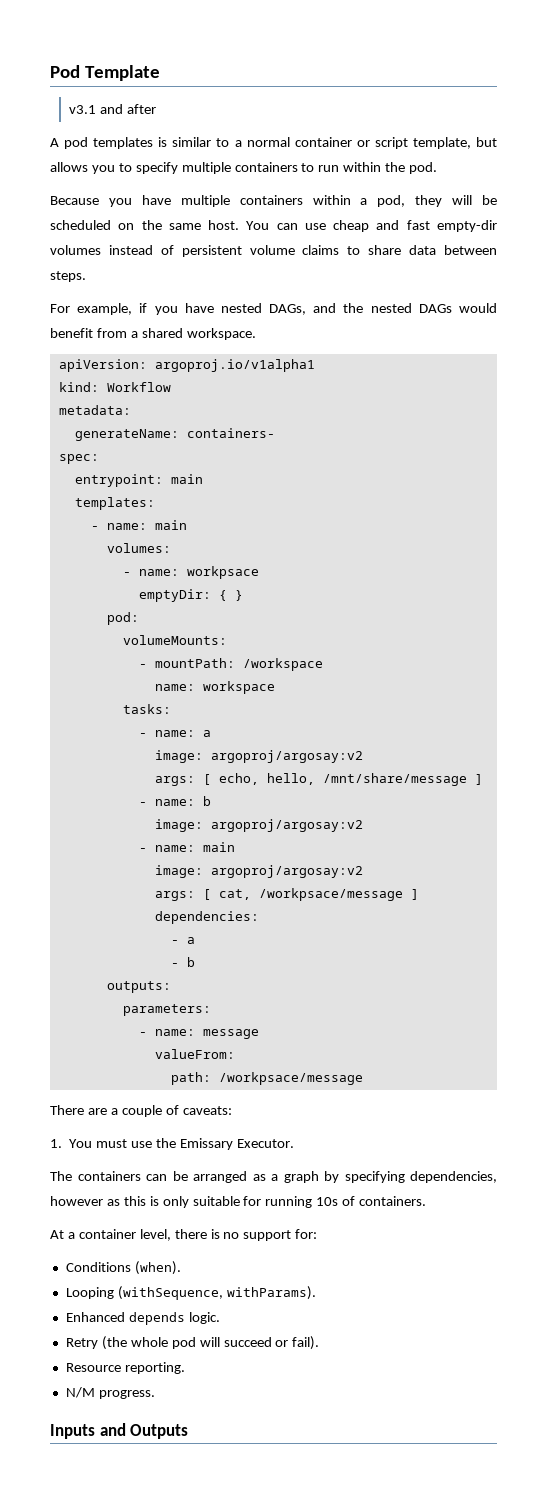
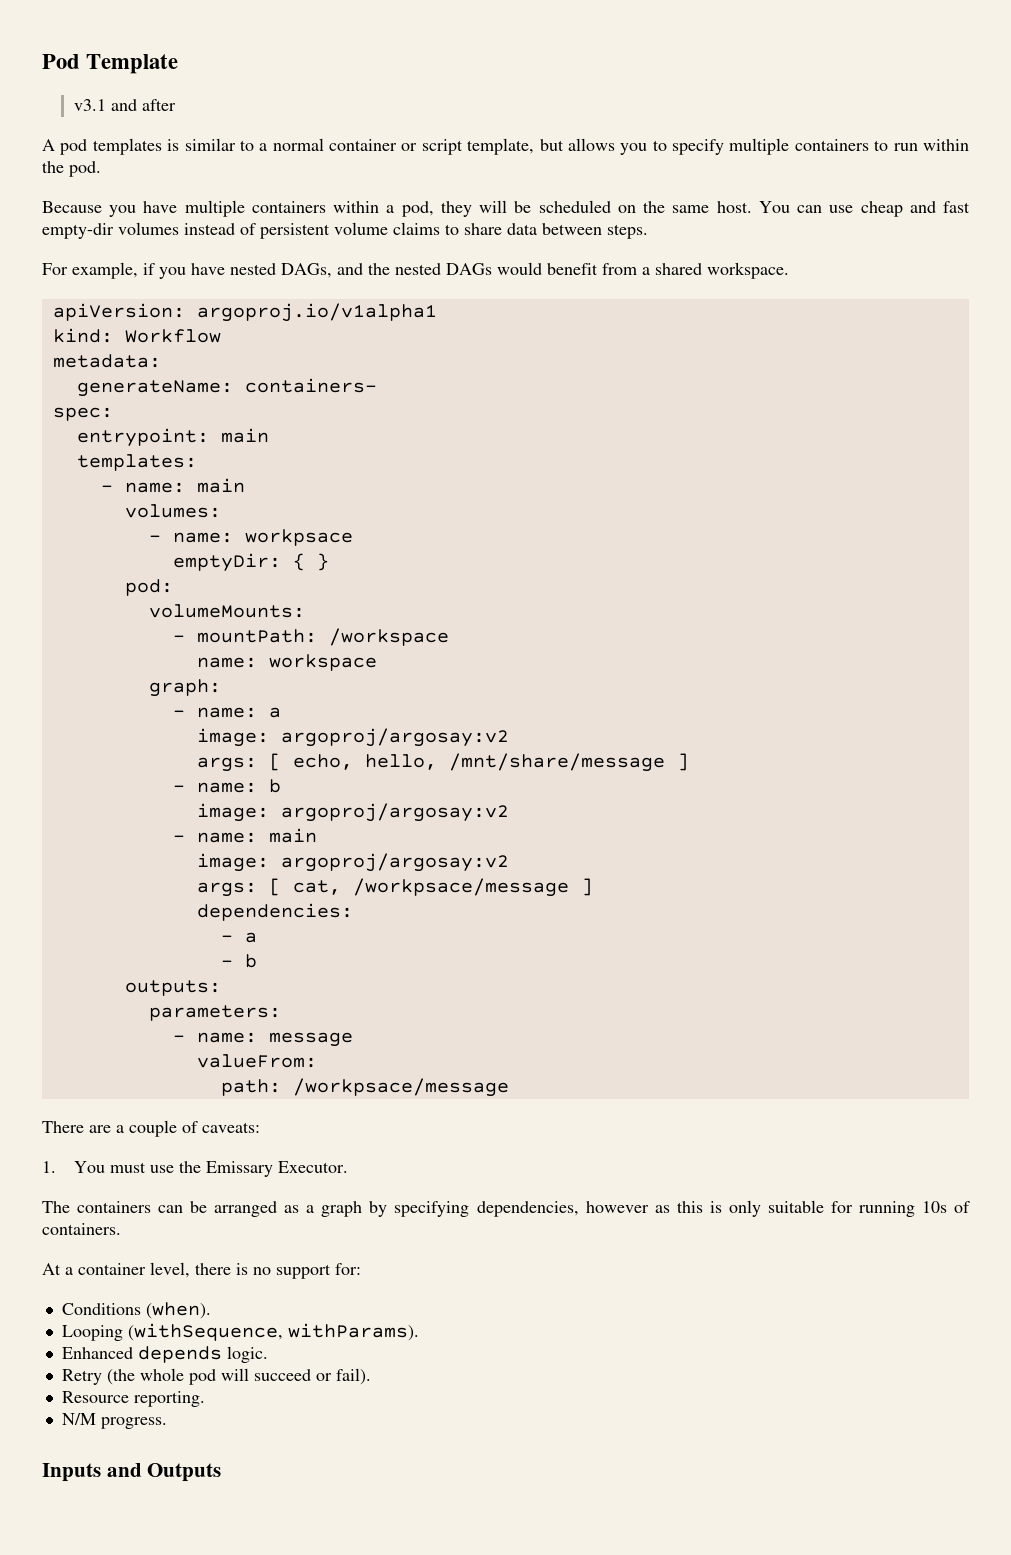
- tasks:
+ graph:

